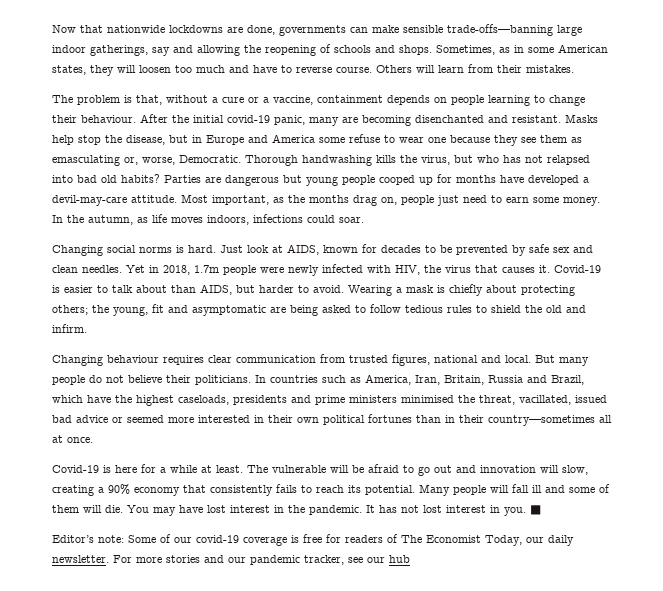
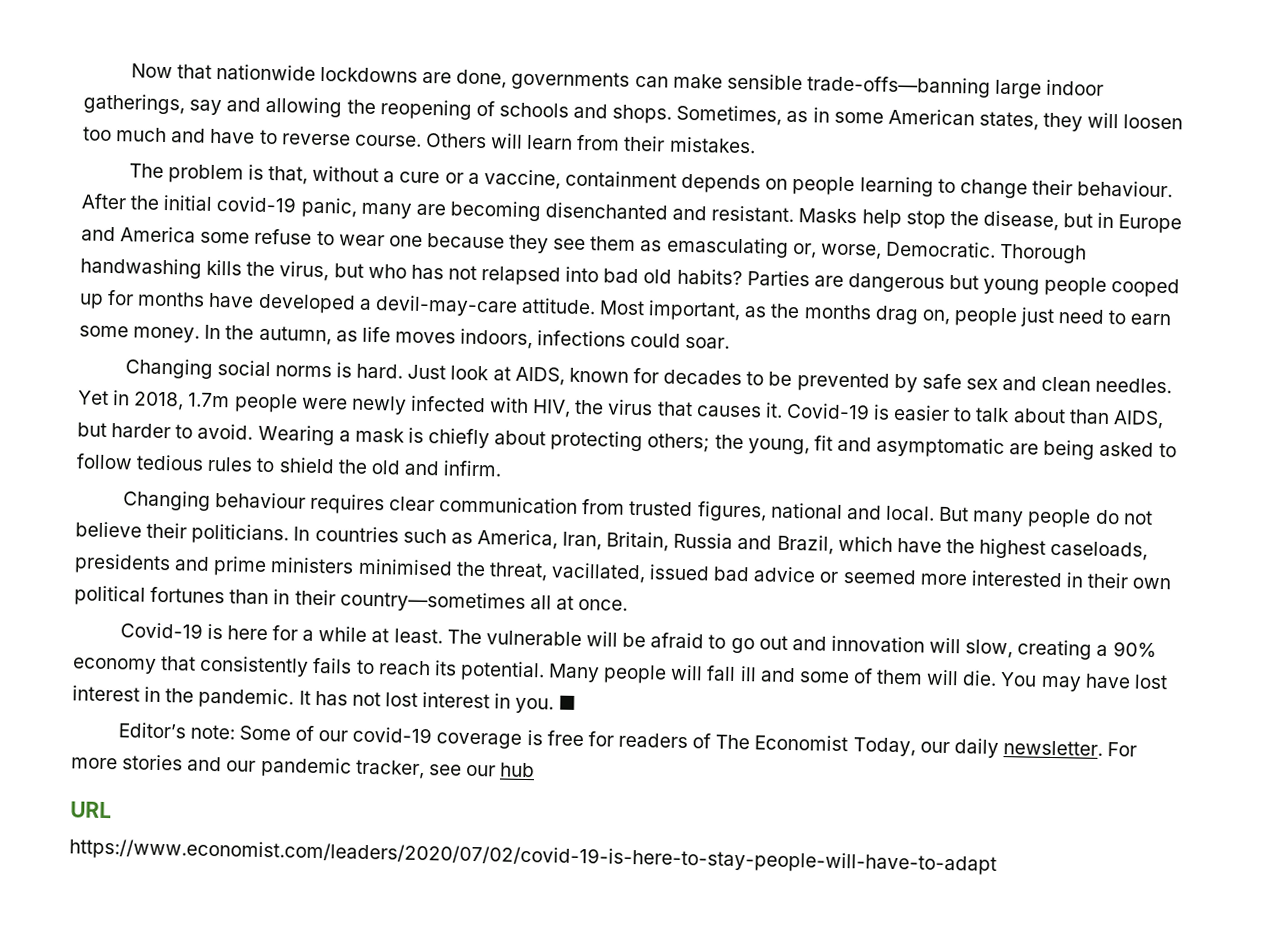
+ URL
+ https://www.economist.com/leaders/2020/07/02/covid-19-is-here-to-stay-people-will-have-to-adapt

